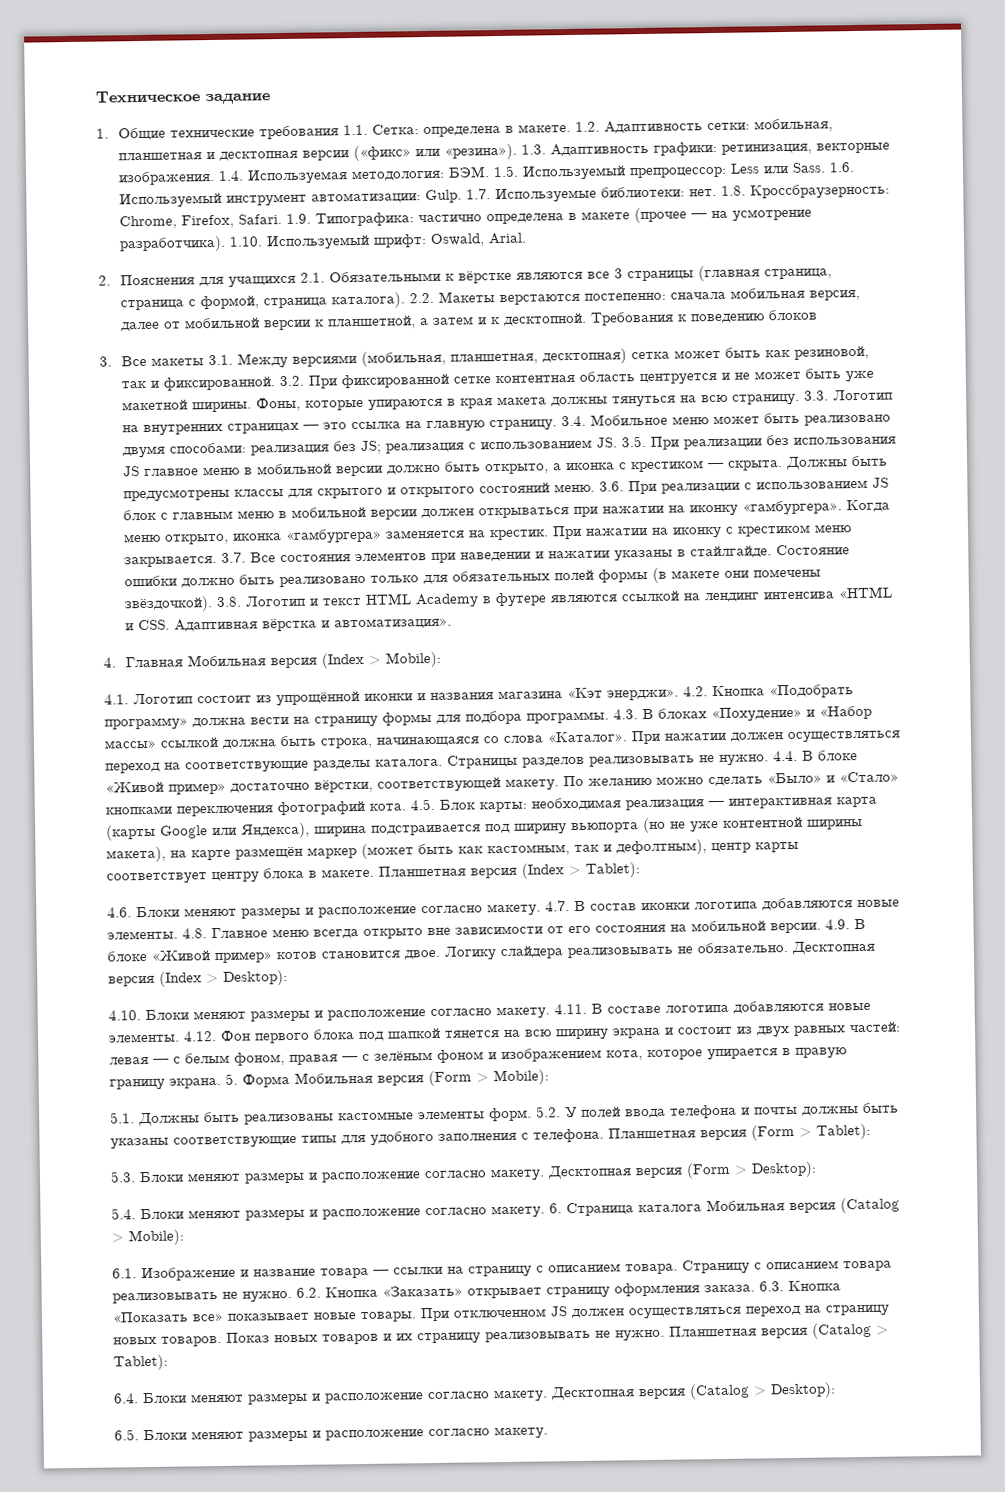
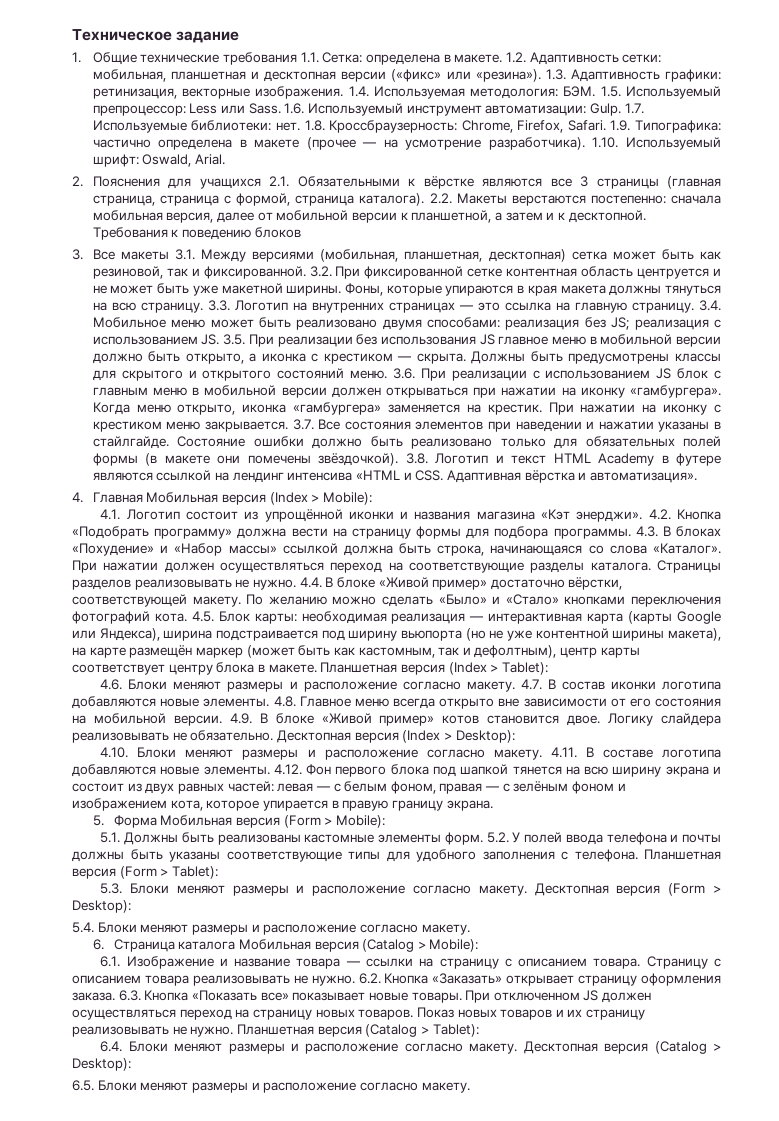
- 4.12. Фон первого блока под шапкой тянется на всю ширину экрана и состоит из двух равных частей: левая — с белым фоном, правая — с зелёным фоном и изображением кота, которое упирается в правую границу экрана. 5. Форма Мобильная версия (Form > Mobile):
+ 4.12. Фон первого блока под шапкой тянется на всю ширину экрана и состоит из двух равных частей: левая — с белым фоном, правая — с зелёным фоном и изображением кота, которое упирается в правую границу экрана.
+ 5. Форма Мобильная версия (Form > Mobile):
- 5.4. Блоки меняют размеры и расположение согласно макету. 6. Страница каталога Мобильная версия (Catalog > Mobile):
+ 5.4. Блоки меняют размеры и расположение согласно макету.
+ 6. Страница каталога Мобильная версия (Catalog > Mobile):

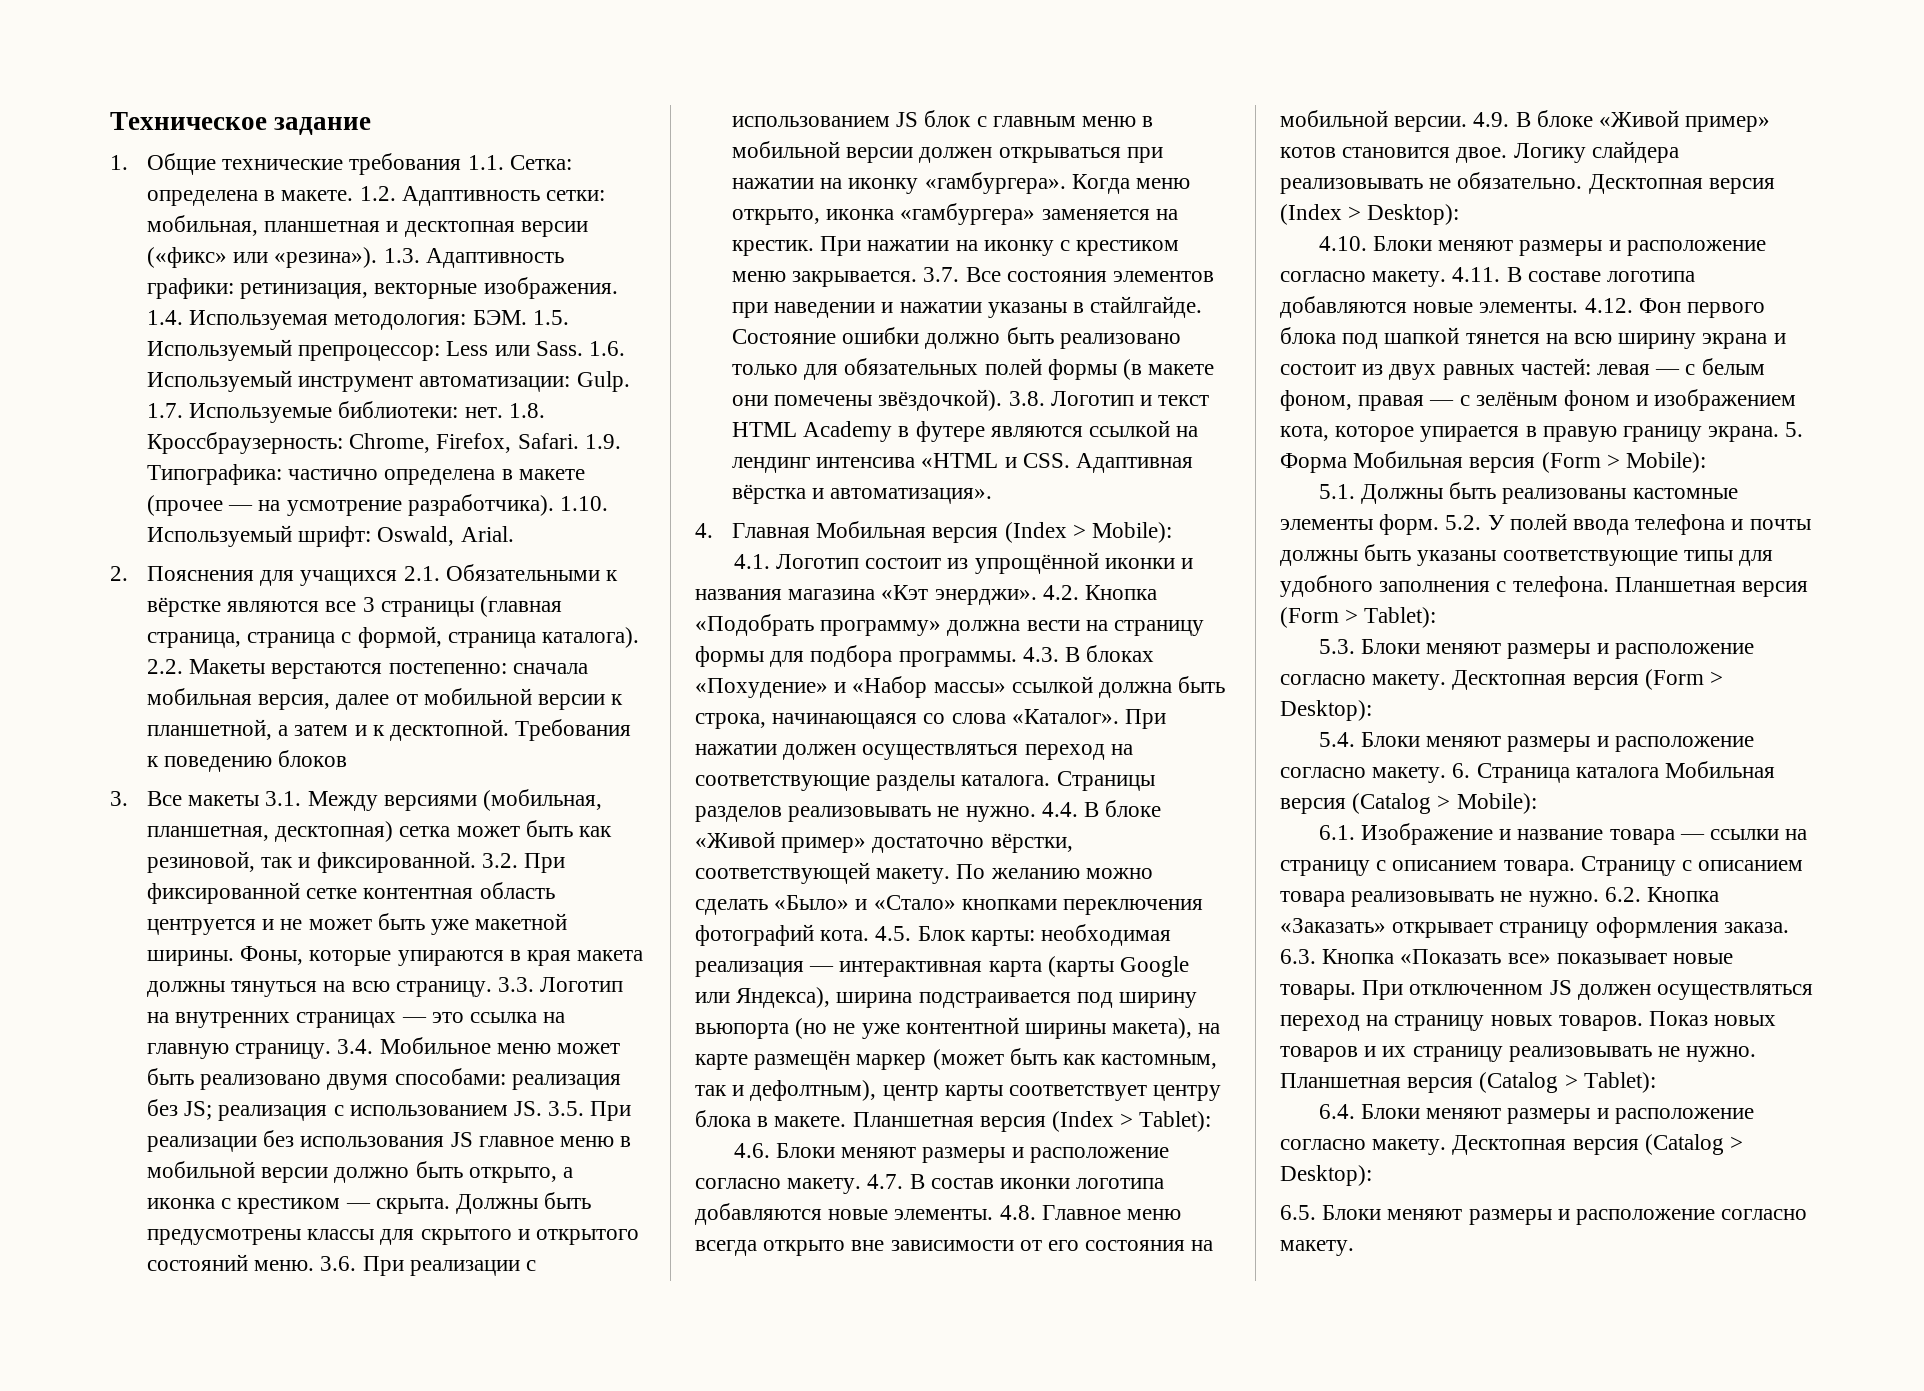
- 4.12. Фон первого блока под шапкой тянется на всю ширину экрана и состоит из двух равных частей: левая — с белым фоном, правая — с зелёным фоном и изображением кота, которое упирается в правую границу экрана.
- 5. Форма Мобильная версия (Form > Mobile):
+ 4.12. Фон первого блока под шапкой тянется на всю ширину экрана и состоит из двух равных частей: левая — с белым фоном, правая — с зелёным фоном и изображением кота, которое упирается в правую границу экрана. 5. Форма Мобильная версия (Form > Mobile):
- 5.4. Блоки меняют размеры и расположение согласно макету.
- 6. Страница каталога Мобильная версия (Catalog > Mobile):
+ 5.4. Блоки меняют размеры и расположение согласно макету. 6. Страница каталога Мобильная версия (Catalog > Mobile):

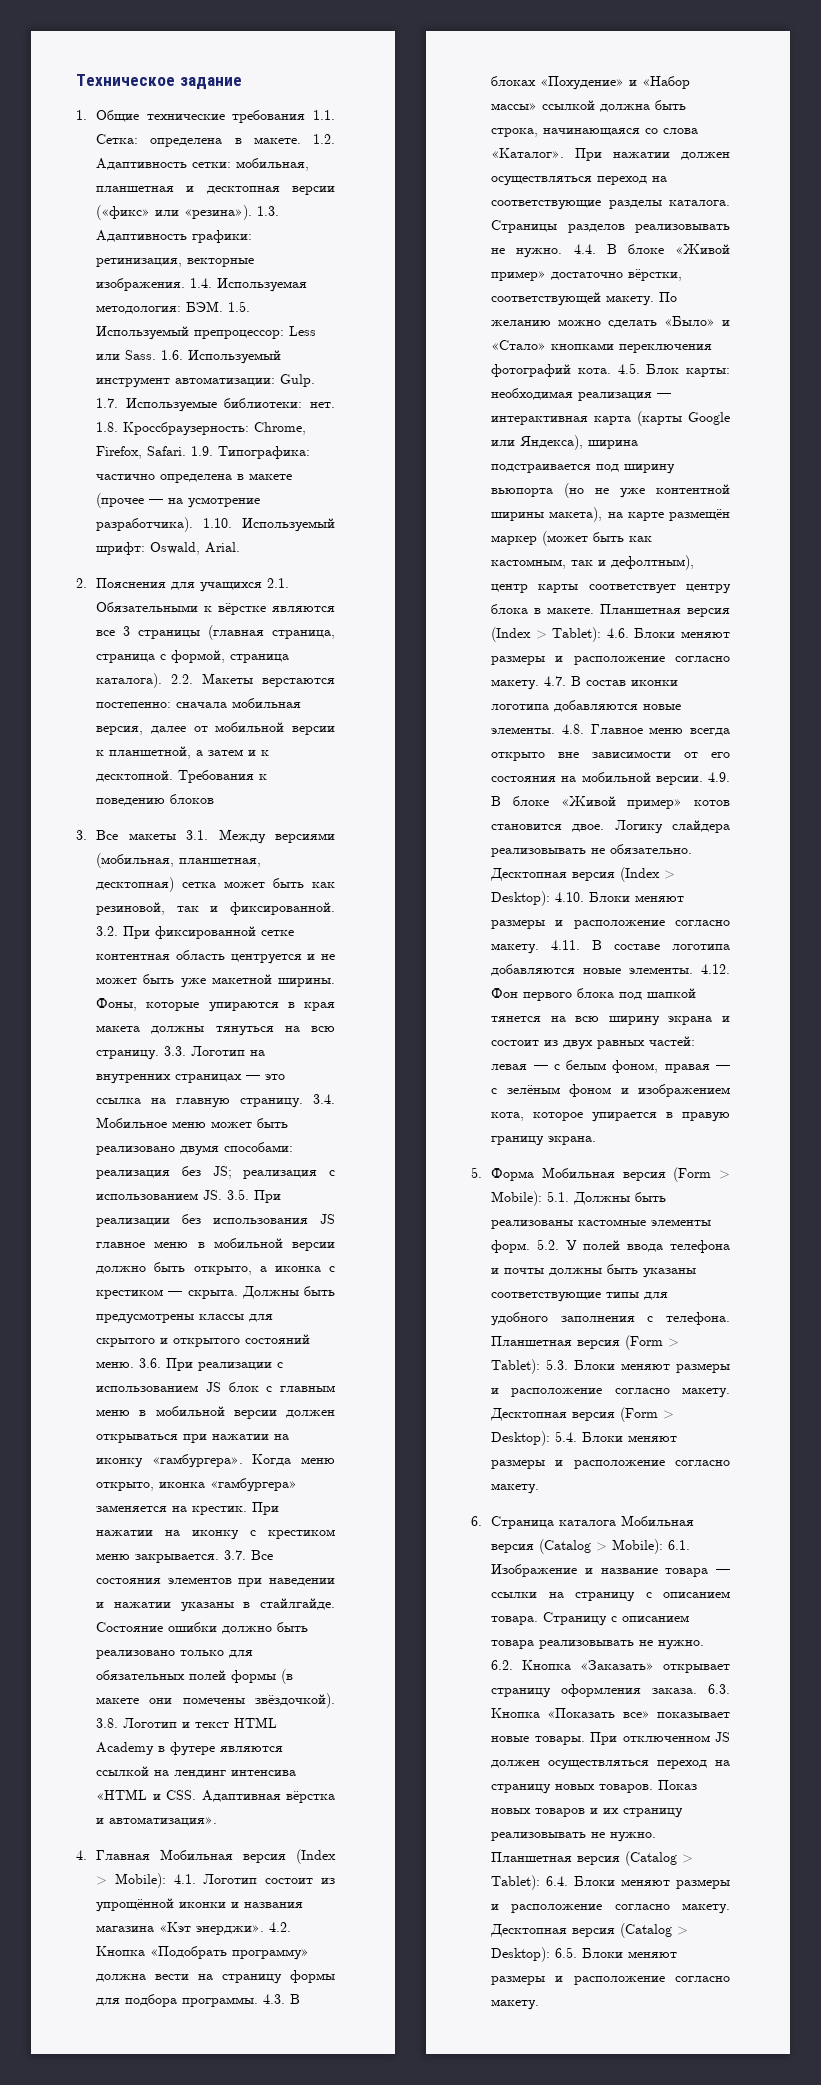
- 4. Главная Мобильная версия (Index > Mobile):
- 4.1. Логотип состоит из упрощённой иконки и названия магазина «Кэт энерджи».
+ 4. Главная Мобильная версия (Index > Mobile): 4.1. Логотип состоит из упрощённой иконки и названия магазина «Кэт энерджи».
- Планшетная версия (Index > Tablet):
- 4.6. Блоки меняют размеры и расположение согласно макету.
+ Планшетная версия (Index > Tablet): 4.6. Блоки меняют размеры и расположение согласно макету.
- Десктопная версия (Index > Desktop):
- 4.10. Блоки меняют размеры и расположение согласно макету.
+ Десктопная версия (Index > Desktop): 4.10. Блоки меняют размеры и расположение согласно макету.
- 4.12. Фон первого блока под шапкой тянется на всю ширину экрана и состоит из двух равных частей: левая — с белым фоном, правая — с зелёным фоном и изображением кота, которое упирается в правую границу экрана. 5. Форма Мобильная версия (Form > Mobile):
- 5.1. Должны быть реализованы кастомные элементы форм.
+ 4.12. Фон первого блока под шапкой тянется на всю ширину экрана и состоит из двух равных частей: левая — с белым фоном, правая — с зелёным фоном и изображением кота, которое упирается в правую границу экрана.
+ 5. Форма Мобильная версия (Form > Mobile): 5.1. Должны быть реализованы кастомные элементы форм.
- Планшетная версия (Form > Tablet):
- 5.3. Блоки меняют размеры и расположение согласно макету.
+ Планшетная версия (Form > Tablet): 5.3. Блоки меняют размеры и расположение согласно макету.
- Десктопная версия (Form > Desktop):
- 5.4. Блоки меняют размеры и расположение согласно макету. 6. Страница каталога Мобильная версия (Catalog > Mobile):
- 6.1. Изображение и название товара — ссылки на страницу с описанием товара.
+ Десктопная версия (Form > Desktop): 5.4. Блоки меняют размеры и расположение согласно макету.
+ 6. Страница каталога Мобильная версия (Catalog > Mobile): 6.1. Изображение и название товара — ссылки на страницу с описанием товара.
- Планшетная версия (Catalog > Tablet):
- 6.4. Блоки меняют размеры и расположение согласно макету.
+ Планшетная версия (Catalog > Tablet): 6.4. Блоки меняют размеры и расположение согласно макету.
- Десктопная версия (Catalog > Desktop):
- 6.5. Блоки меняют размеры и расположение согласно макету.
+ Десктопная версия (Catalog > Desktop): 6.5. Блоки меняют размеры и расположение согласно макету.

